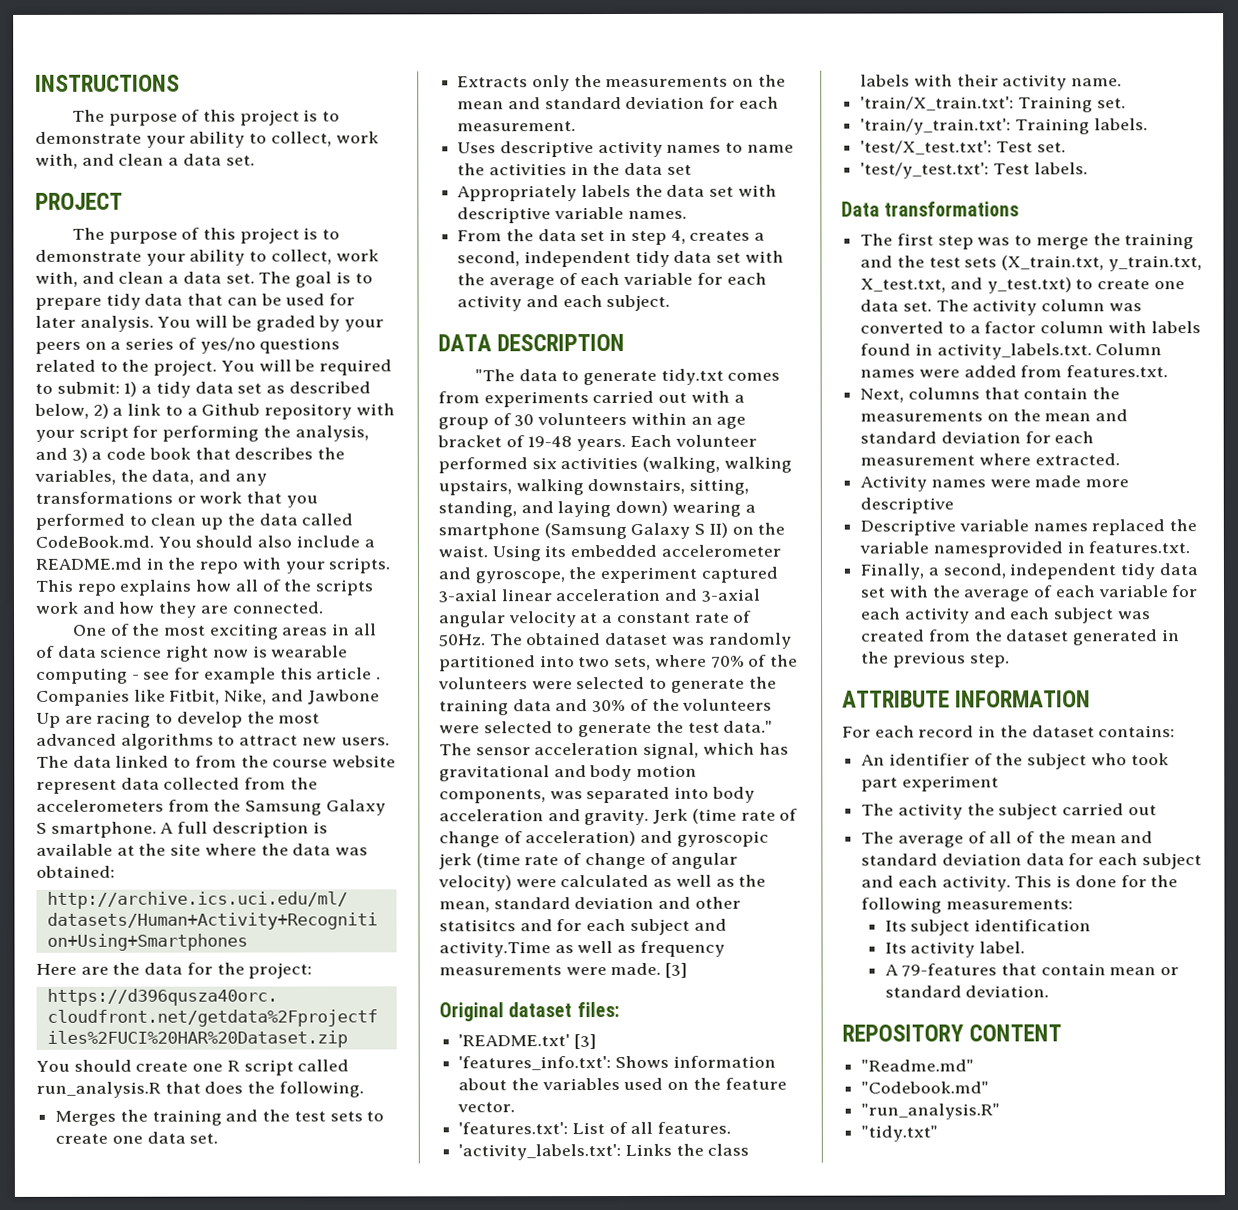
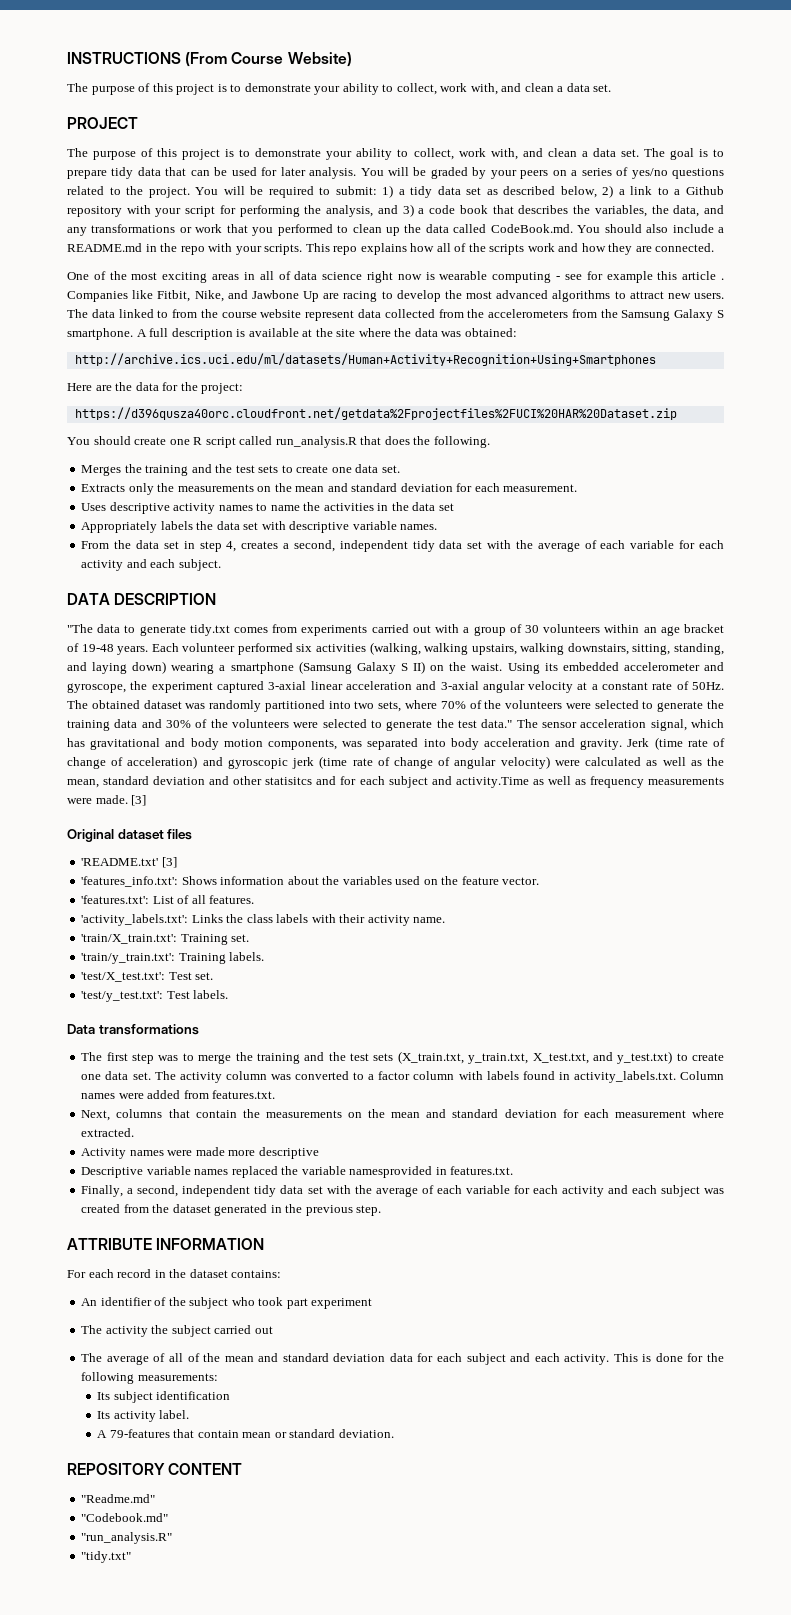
- INSTRUCTIONS
+ INSTRUCTIONS (From Course Website)
- Original dataset files:
+ Original dataset files

